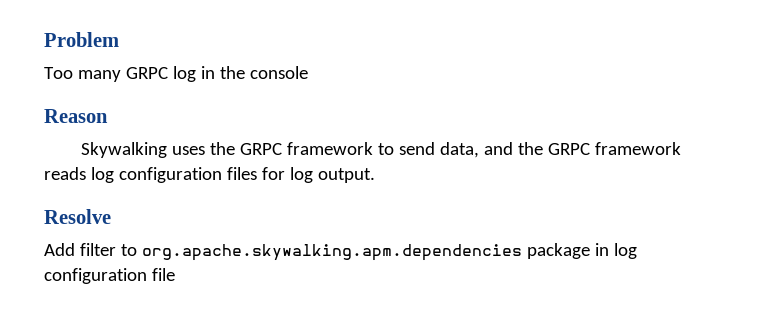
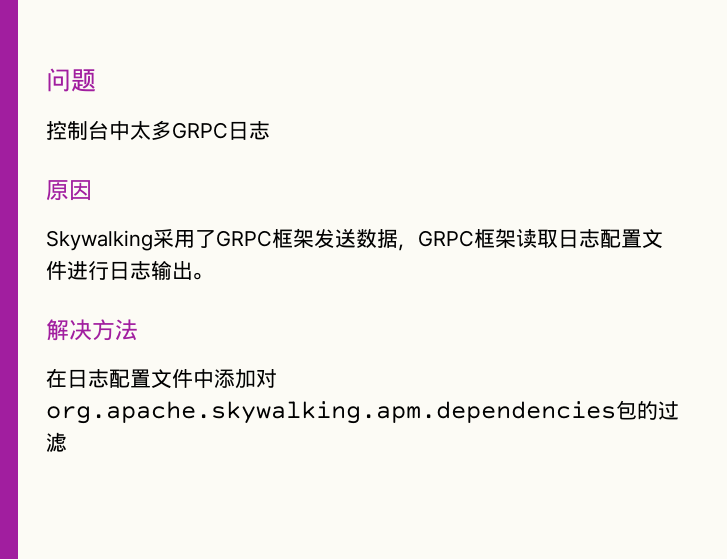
- Problem
- Too many GRPC log in the console
- Reason
- Skywalking uses the GRPC framework to send data, and the GRPC framework reads log configuration files for log output.
- Resolve
- Add filter to org.apache.skywalking.apm.dependencies package in log configuration file
+ 问题
+ 控制台中太多GRPC日志
+ 原因
+ Skywalking采用了GRPC框架发送数据，GRPC框架读取日志配置文件进行日志输出。
+ 解决方法
+ 在日志配置文件中添加对org.apache.skywalking.apm.dependencies包的过滤

